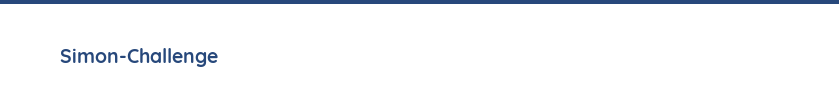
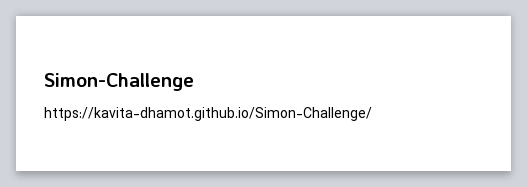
+ https://kavita-dhamot.github.io/Simon-Challenge/

